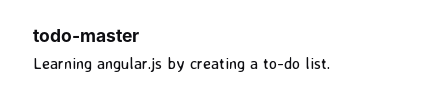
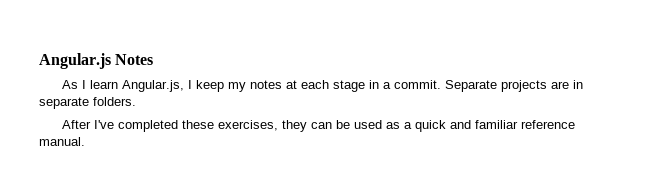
- todo-master
- Learning angular.js by creating a to-do list.
+ Angular.js Notes
+ As I learn Angular.js, I keep my notes at each stage in a commit. Separate projects are in separate folders.
+ After I've completed these exercises, they can be used as a quick and familiar reference manual.

